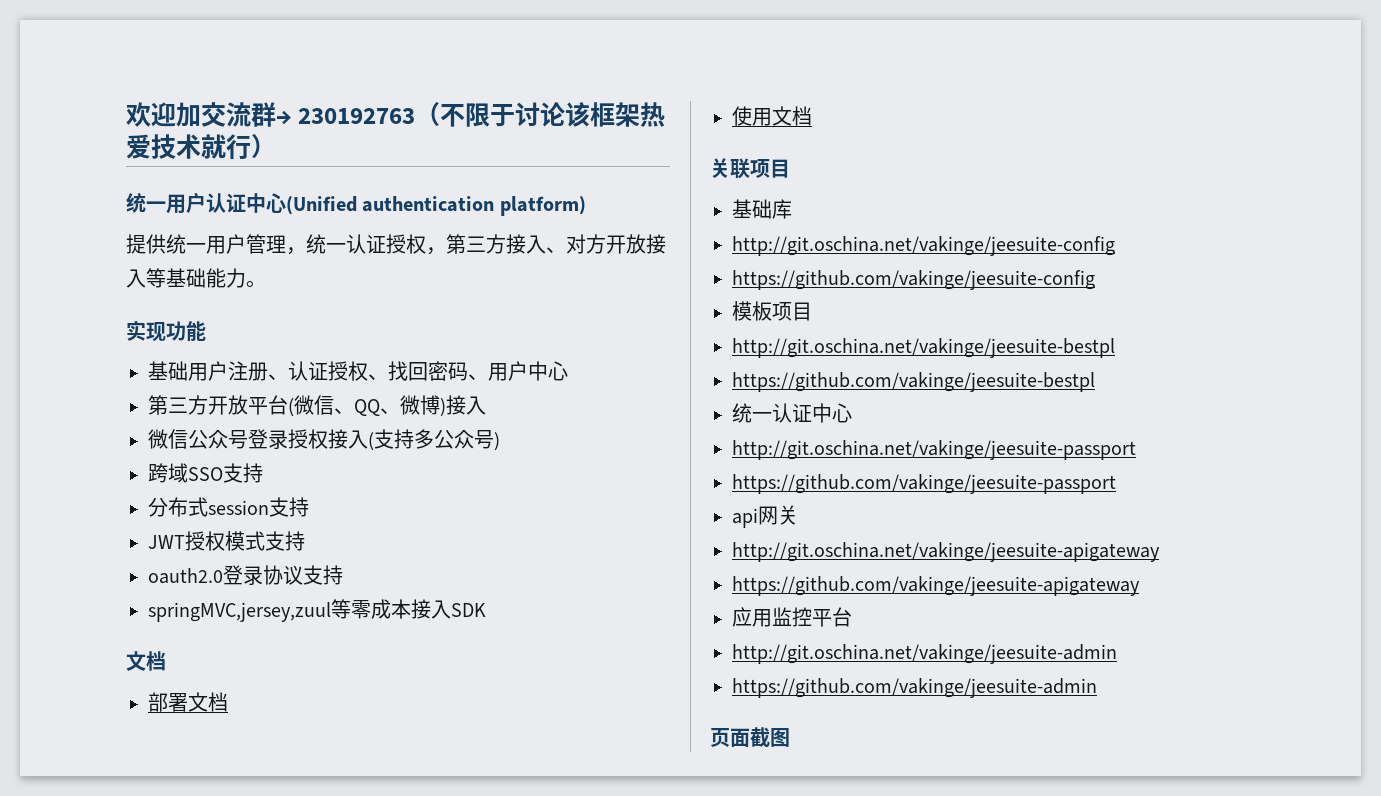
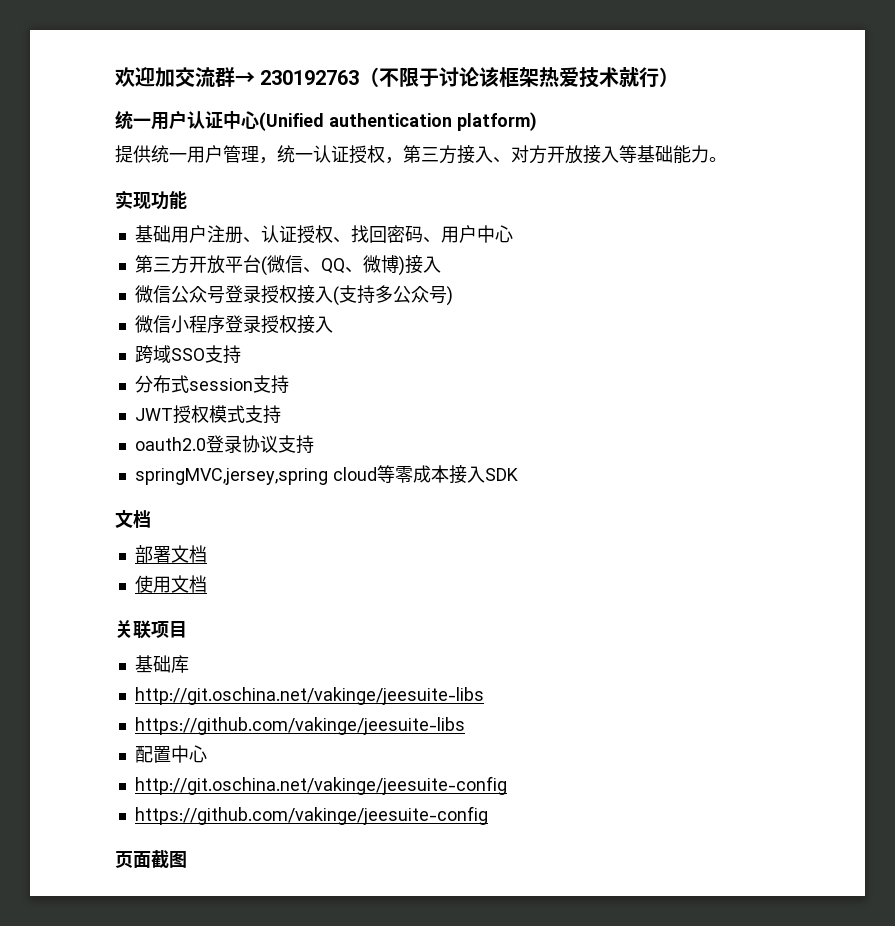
+ 微信小程序登录授权接入
- springMVC,jersey,zuul等零成本接入SDK
+ springMVC,jersey,spring cloud等零成本接入SDK
+ http://git.oschina.net/vakinge/jeesuite-libs
+ https://github.com/vakinge/jeesuite-libs
+ 配置中心
  http://git.oschina.net/vakinge/jeesuite-config
  https://github.com/vakinge/jeesuite-config
- 模板项目
- http://git.oschina.net/vakinge/jeesuite-bestpl
- https://github.com/vakinge/jeesuite-bestpl
- 统一认证中心
- http://git.oschina.net/vakinge/jeesuite-passport
- https://github.com/vakinge/jeesuite-passport
- api网关
- http://git.oschina.net/vakinge/jeesuite-apigateway
- https://github.com/vakinge/jeesuite-apigateway
- 应用监控平台
- http://git.oschina.net/vakinge/jeesuite-admin
- https://github.com/vakinge/jeesuite-admin

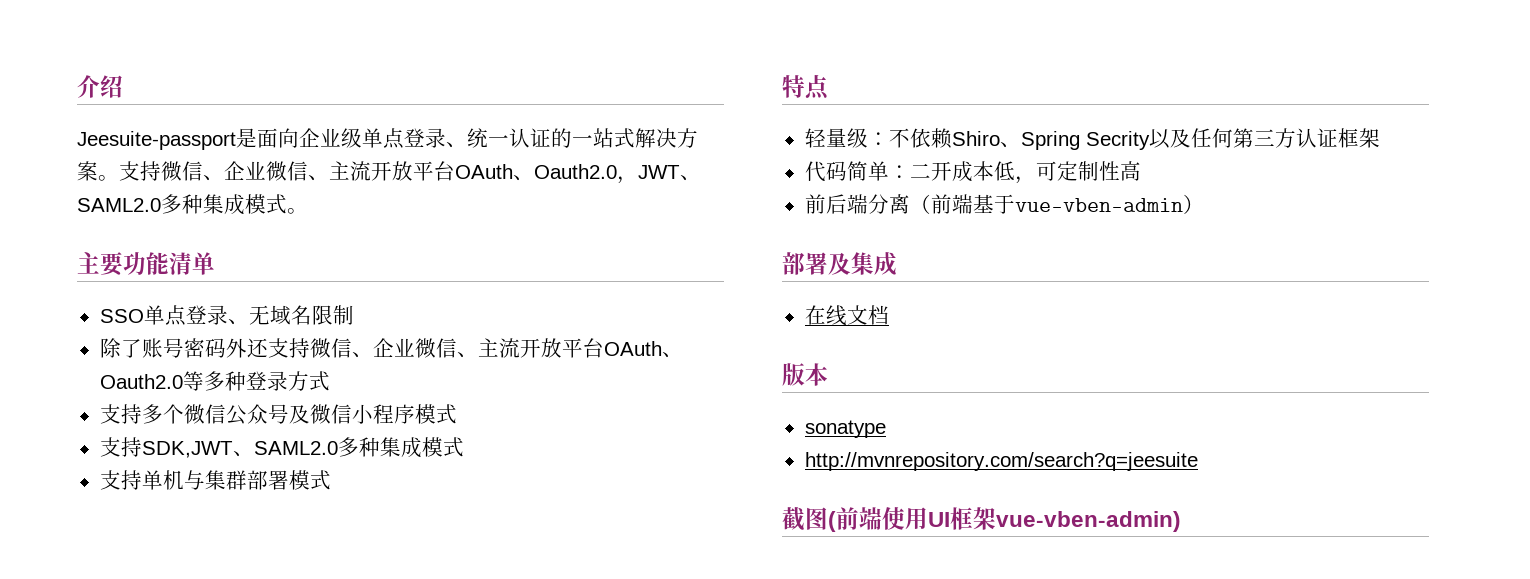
- 欢迎加交流群→ 230192763（不限于讨论该框架热爱技术就行）
- 统一用户认证中心(Unified authentication platform)
- 提供统一用户管理，统一认证授权，第三方接入、对方开放接入等基础能力。
- 实现功能
- 基础用户注册、认证授权、找回密码、用户中心
- 第三方开放平台(微信、QQ、微博)接入
- 微信公众号登录授权接入(支持多公众号)
- 微信小程序登录授权接入
- 跨域SSO支持
- 分布式session支持
- JWT授权模式支持
- oauth2.0登录协议支持
- springMVC,jersey,spring cloud等零成本接入SDK
- 文档
- 部署文档
- 使用文档
- 关联项目
- 基础库
- http://git.oschina.net/vakinge/jeesuite-libs
- https://github.com/vakinge/jeesuite-libs
- 配置中心
- http://git.oschina.net/vakinge/jeesuite-config
- https://github.com/vakinge/jeesuite-config
- 页面截图
+ 介绍
+ Jeesuite-passport是面向企业级单点登录、统一认证的一站式解决方案。支持微信、企业微信、主流开放平台OAuth、Oauth2.0，JWT、SAML2.0多种集成模式。
+ 主要功能清单
+ SSO单点登录、无域名限制
+ 除了账号密码外还支持微信、企业微信、主流开放平台OAuth、Oauth2.0等多种登录方式
+ 支持多个微信公众号及微信小程序模式
+ 支持SDK,JWT、SAML2.0多种集成模式
+ 支持单机与集群部署模式
+ 特点
+ 轻量级：不依赖Shiro、Spring Secrity以及任何第三方认证框架
+ 代码简单：二开成本低，可定制性高
+ 前后端分离（前端基于vue-vben-admin）
+ 部署及集成
+ 在线文档
+ 版本
+ sonatype
+ http://mvnrepository.com/search?q=jeesuite
+ 截图(前端使用UI框架vue-vben-admin)

